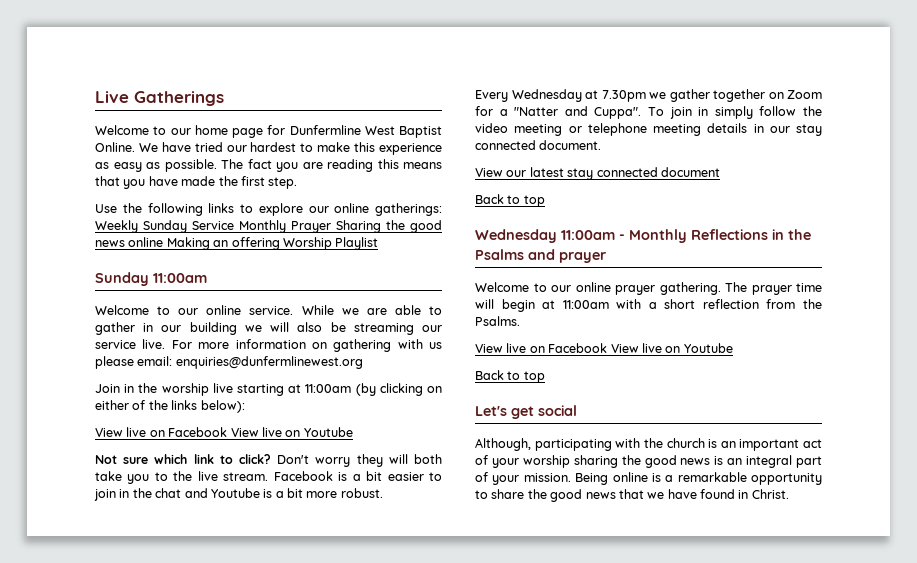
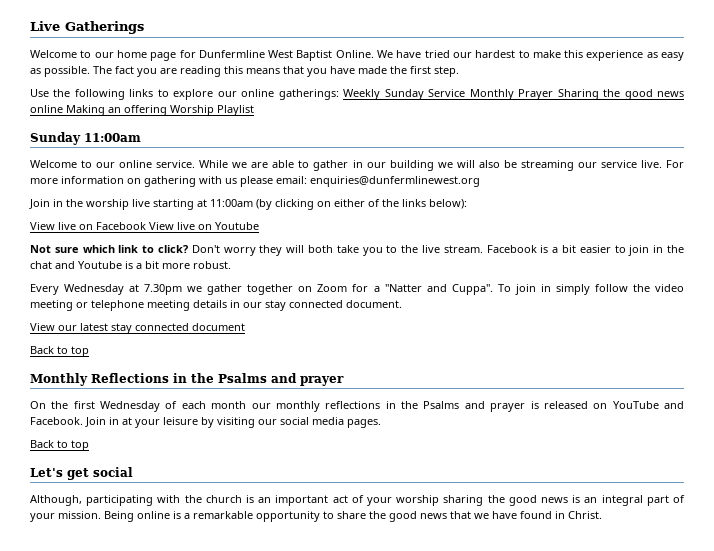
- Wednesday 11:00am - Monthly Reflections in the Psalms and prayer
+ Monthly Reflections in the Psalms and prayer
- Welcome to our online prayer gathering. The prayer time will begin at 11:00am with a short reflection from the Psalms.
- View live on Facebook View live on Youtube
+ On the first Wednesday of each month our monthly reflections in the Psalms and prayer is released on YouTube and Facebook. Join in at your leisure by visiting our social media pages.

